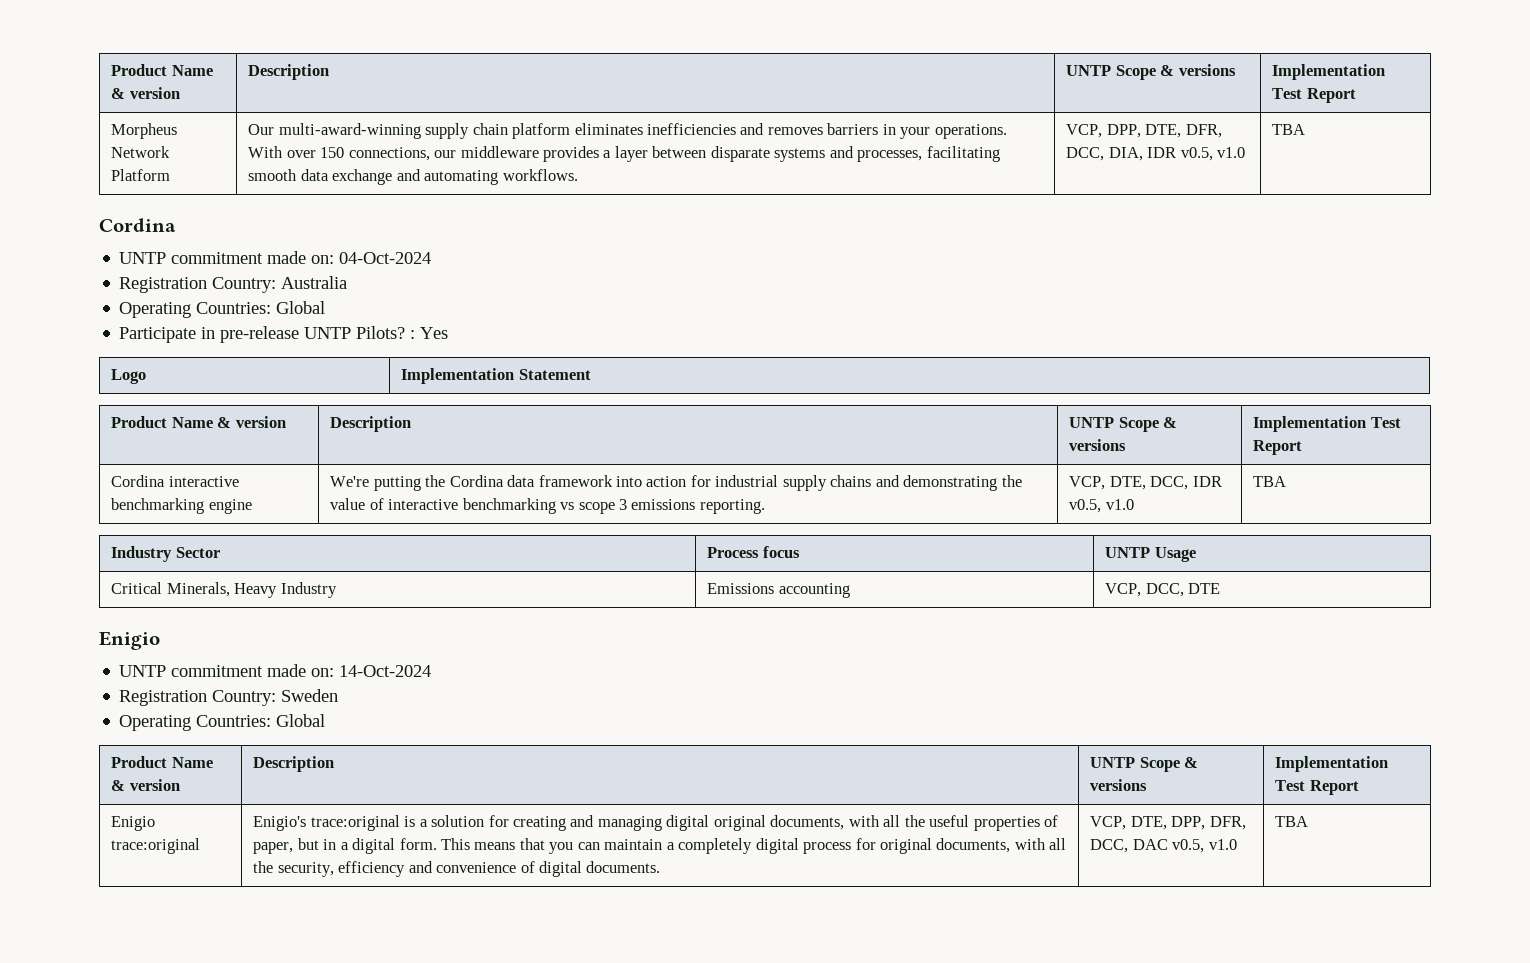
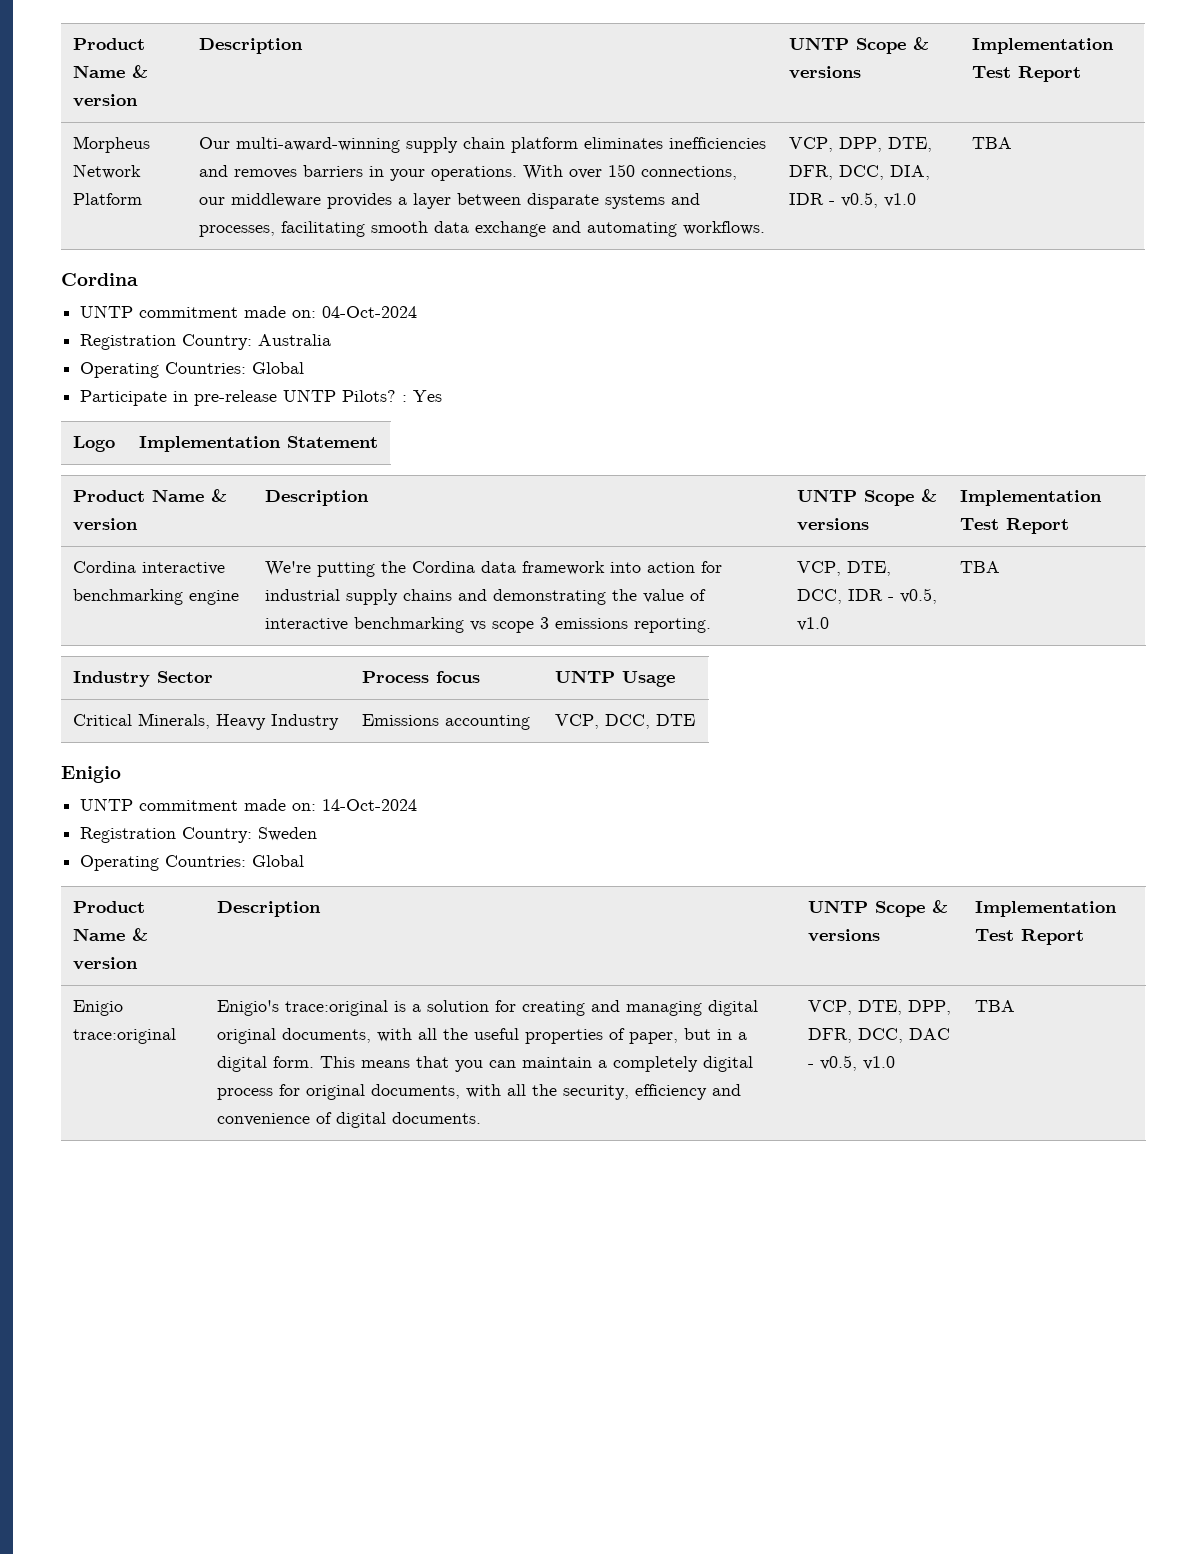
- VCP, DPP, DTE, DFR, DCC, DIA, IDR v0.5, v1.0
+ VCP, DPP, DTE, DFR, DCC, DIA, IDR - v0.5, v1.0
- Cordina interactive benchmarking engine | We're putting the Cordina data framework into action for industrial supply chains and demonstrating the value of interactive benchmarking vs scope 3 emissions reporting. | VCP, DTE, DCC, IDR v0.5, v1.0 | TBA
+ Cordina interactive benchmarking engine | We're putting the Cordina data framework into action for industrial supply chains and demonstrating the value of interactive benchmarking vs scope 3 emissions reporting. | VCP, DTE, DCC, IDR - v0.5, v1.0 | TBA
- VCP, DTE, DPP, DFR, DCC, DAC v0.5, v1.0
+ VCP, DTE, DPP, DFR, DCC, DAC - v0.5, v1.0

